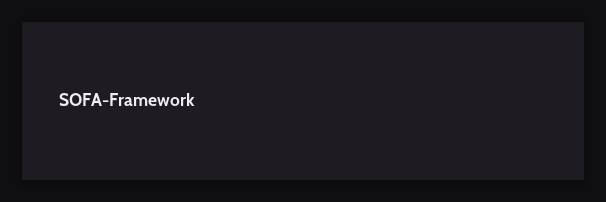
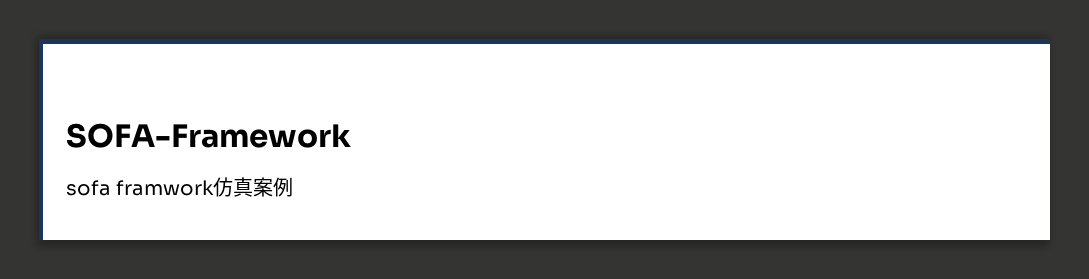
+ sofa framwork仿真案例

